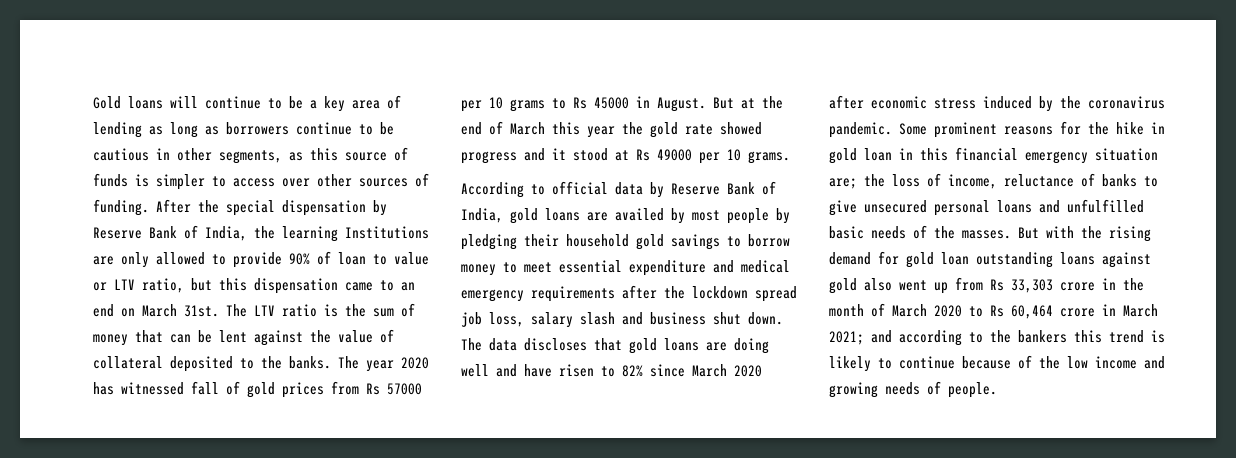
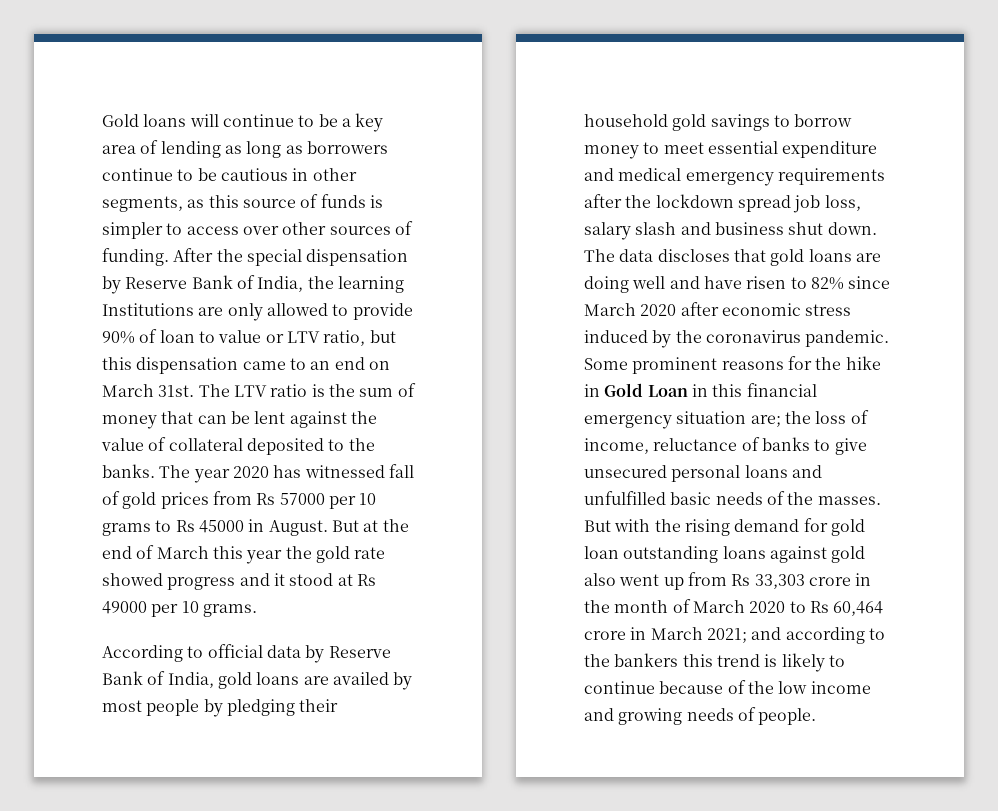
- Some prominent reasons for the hike in gold loan in this financial emergency situation are; the loss of income, reluctance of banks to give unsecured personal loans and unfulfilled basic needs of the masses.
+ Some prominent reasons for the hike in Gold Loan in this financial emergency situation are; the loss of income, reluctance of banks to give unsecured personal loans and unfulfilled basic needs of the masses.

